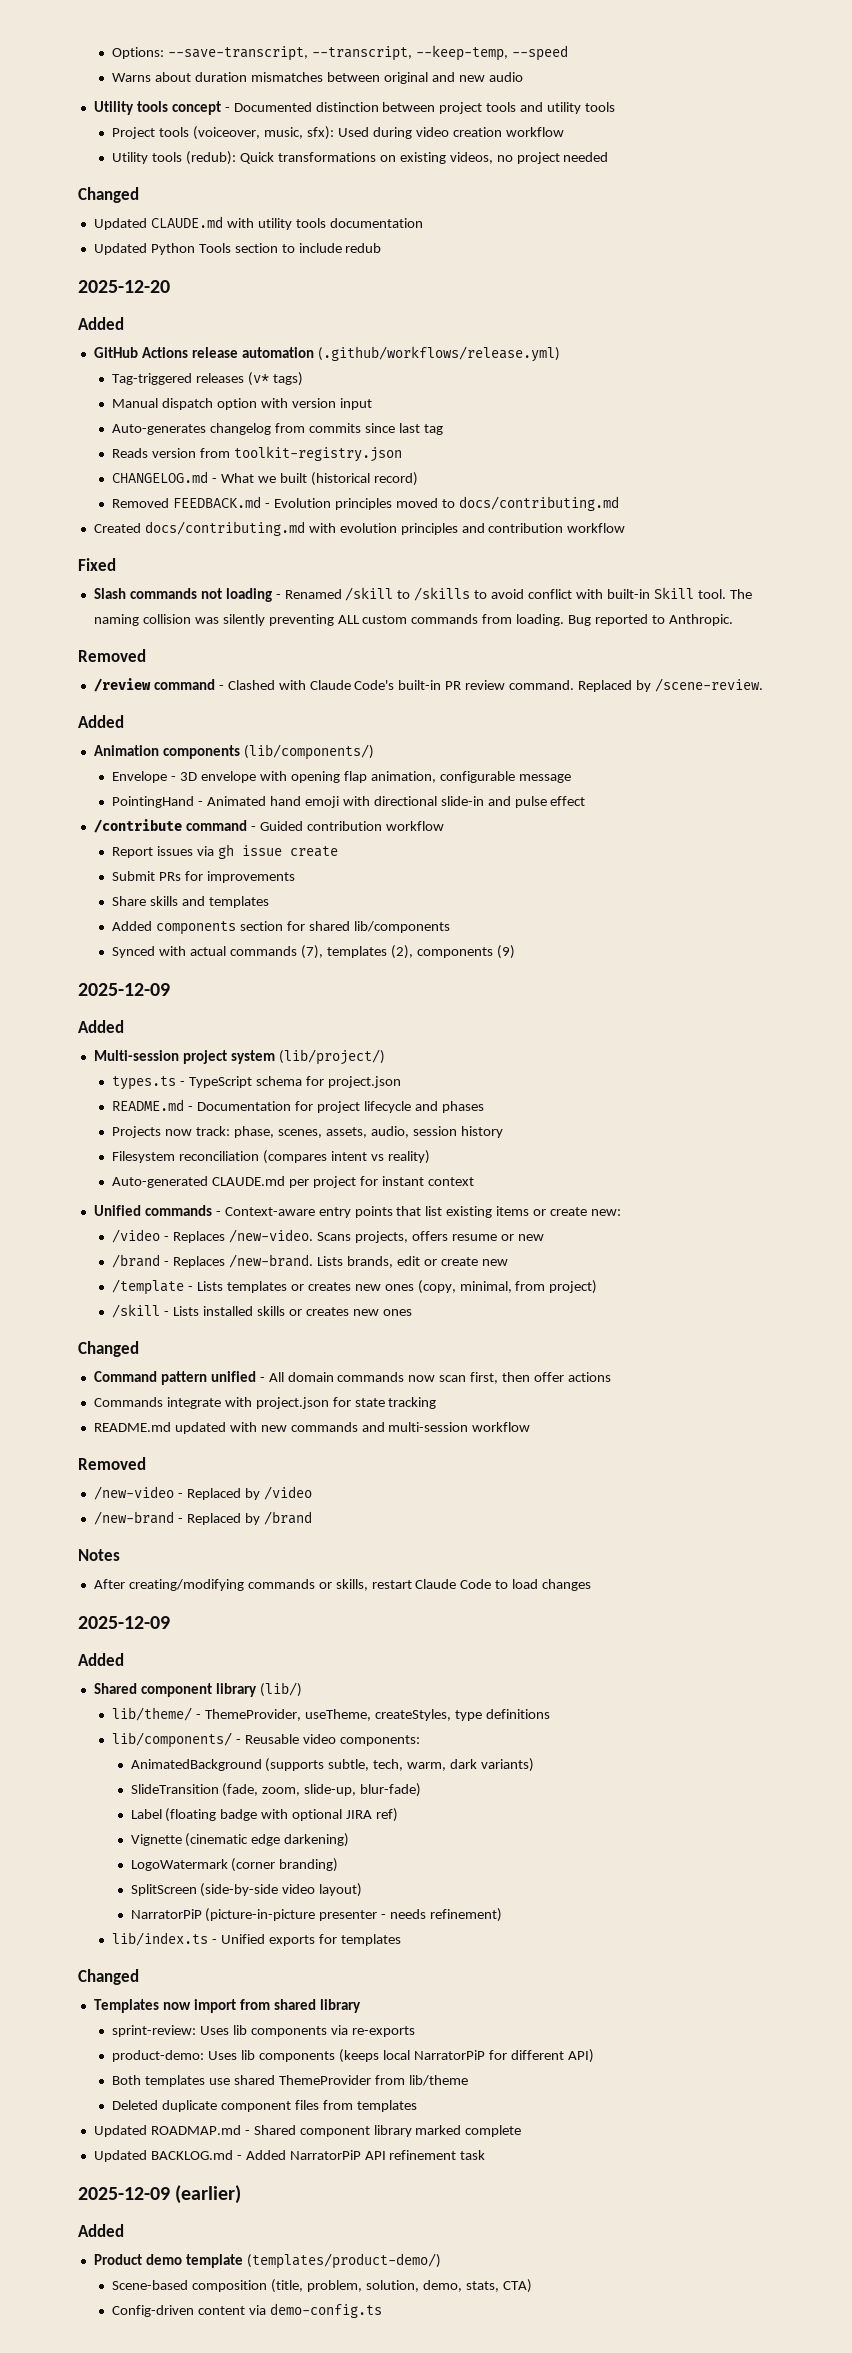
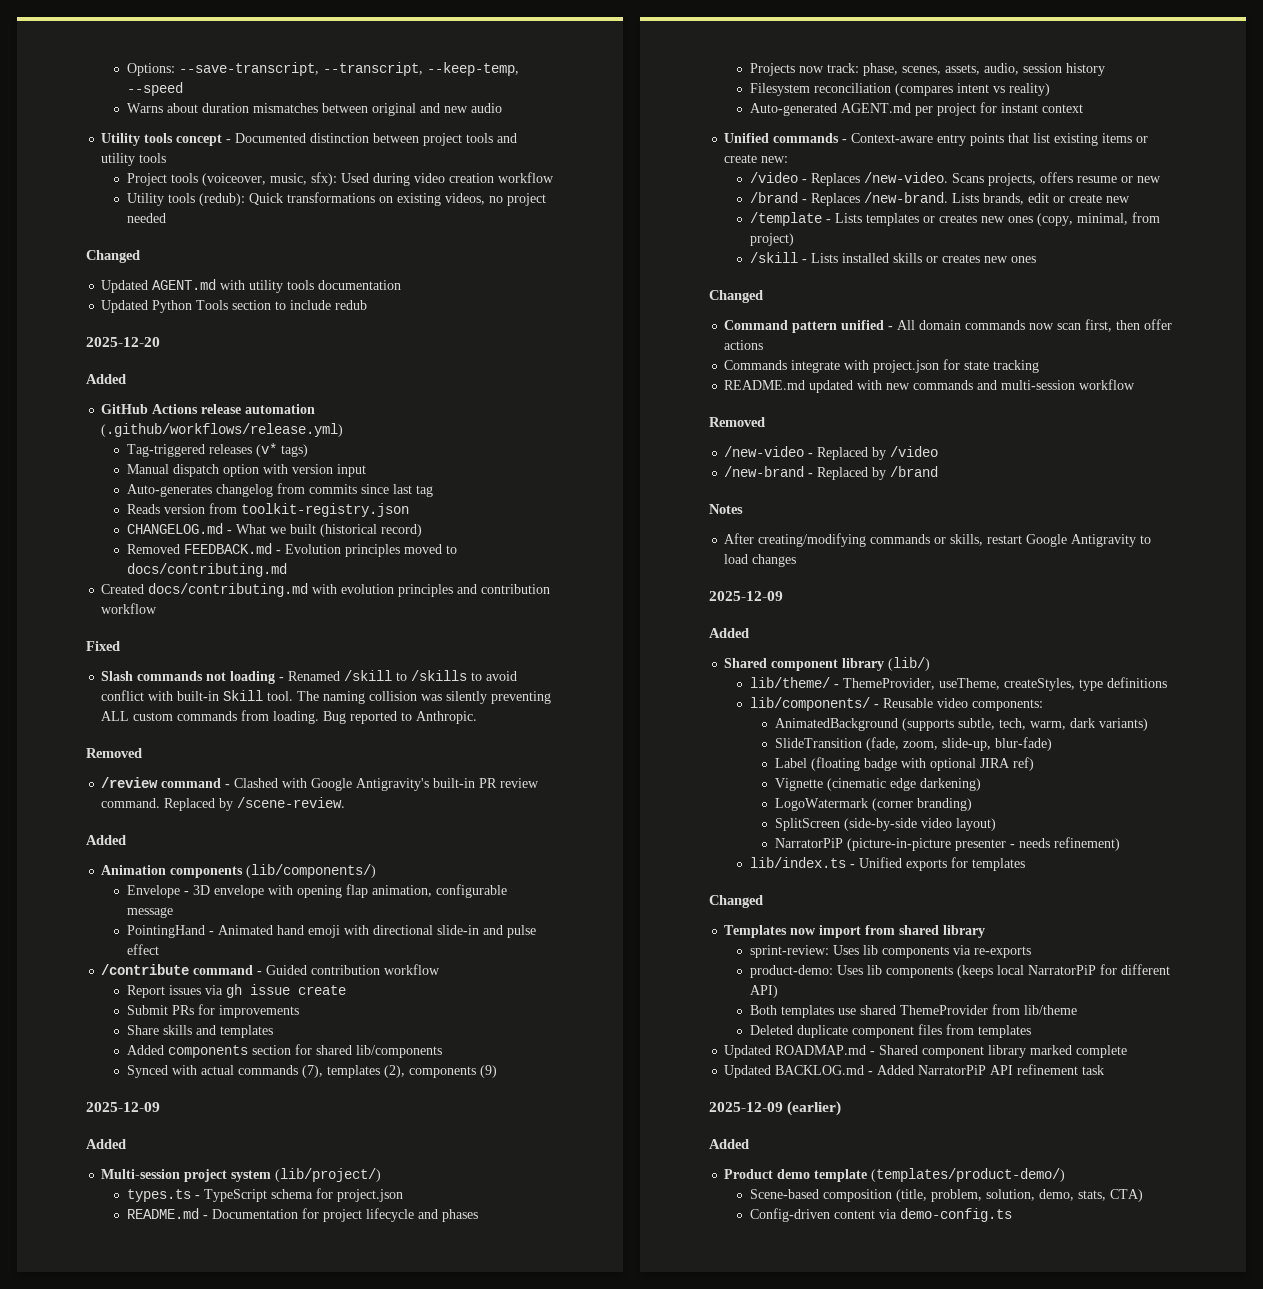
- Updated CLAUDE.md with utility tools documentation
+ Updated AGENT.md with utility tools documentation
- /review command - Clashed with Claude Code's built-in PR review command.
+ /review command - Clashed with Google Antigravity's built-in PR review command.
- Auto-generated CLAUDE.md per project for instant context
+ Auto-generated AGENT.md per project for instant context
- After creating/modifying commands or skills, restart Claude Code to load changes
+ After creating/modifying commands or skills, restart Google Antigravity to load changes

